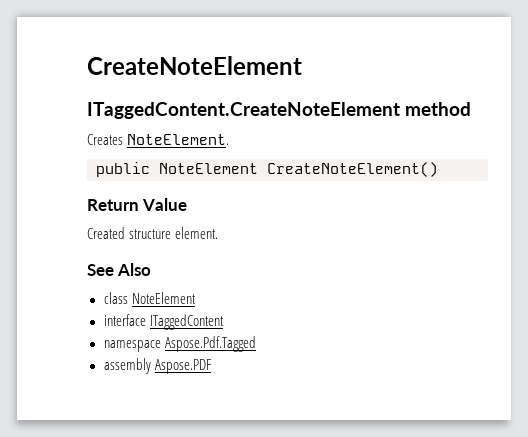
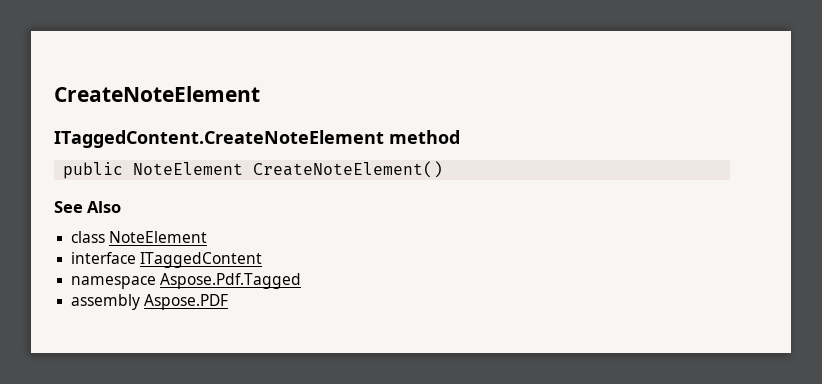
- Creates NoteElement.
- Return Value
- Created structure element.

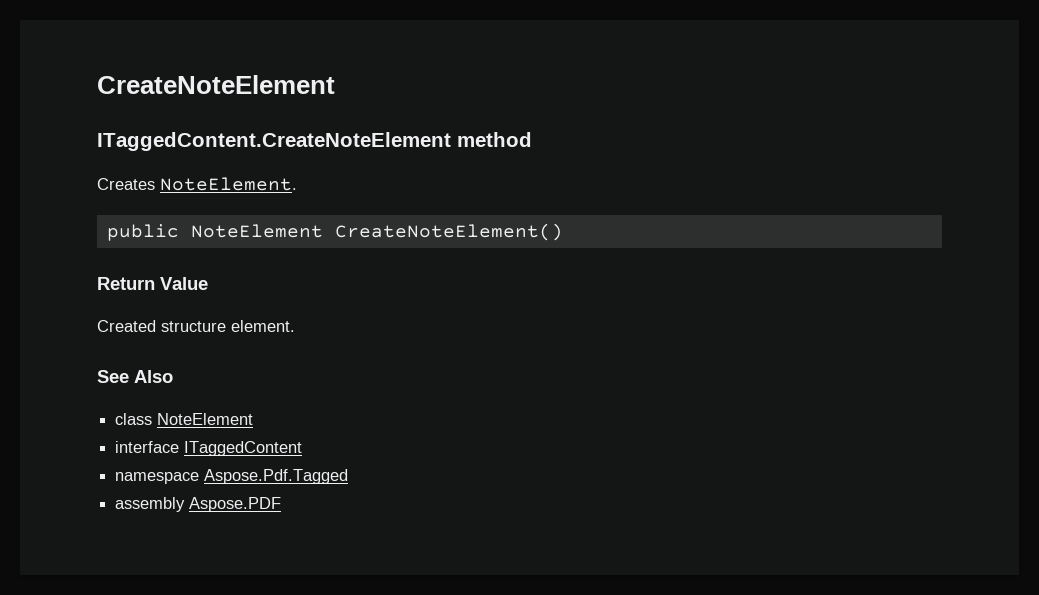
+ Creates NoteElement.
+ Return Value
+ Created structure element.

